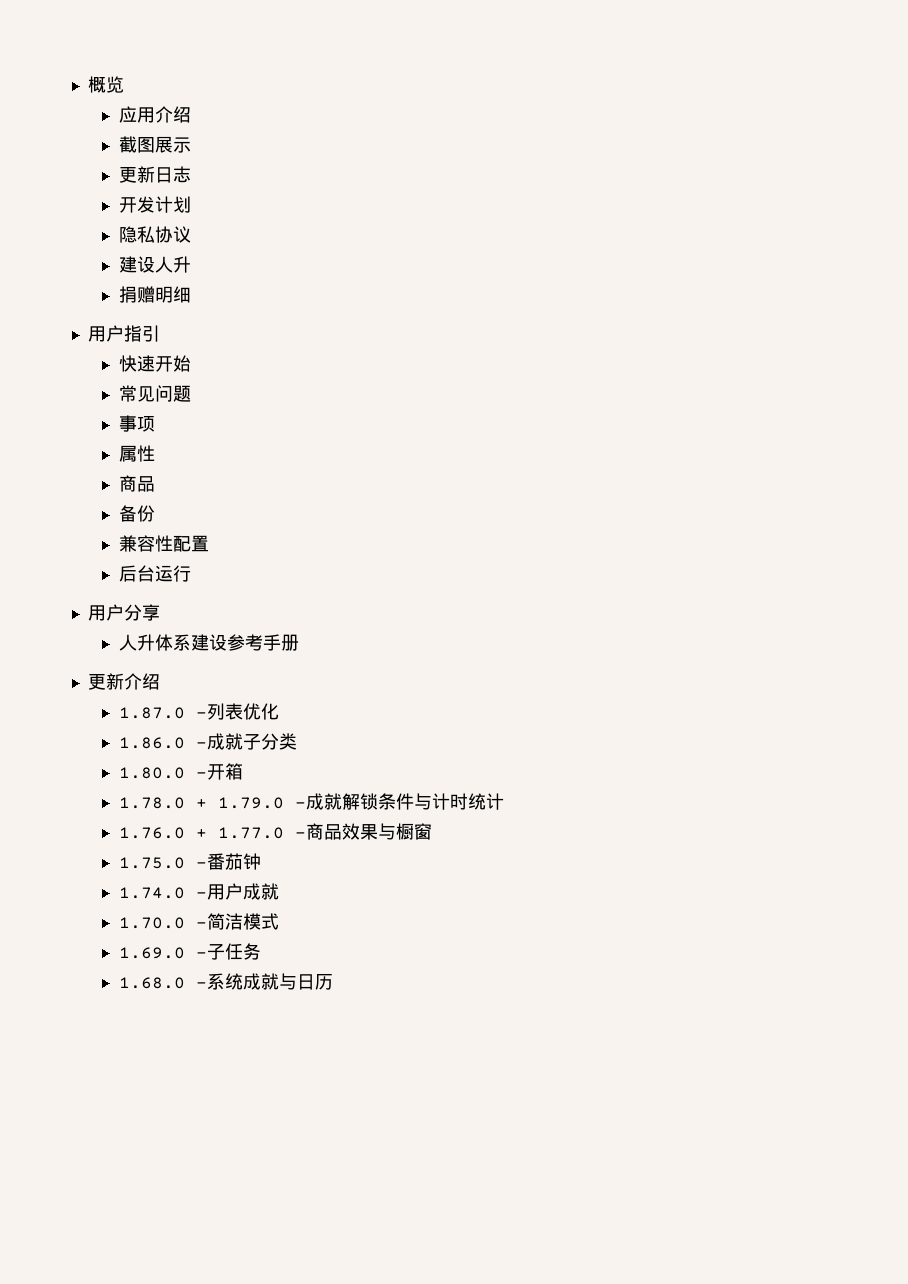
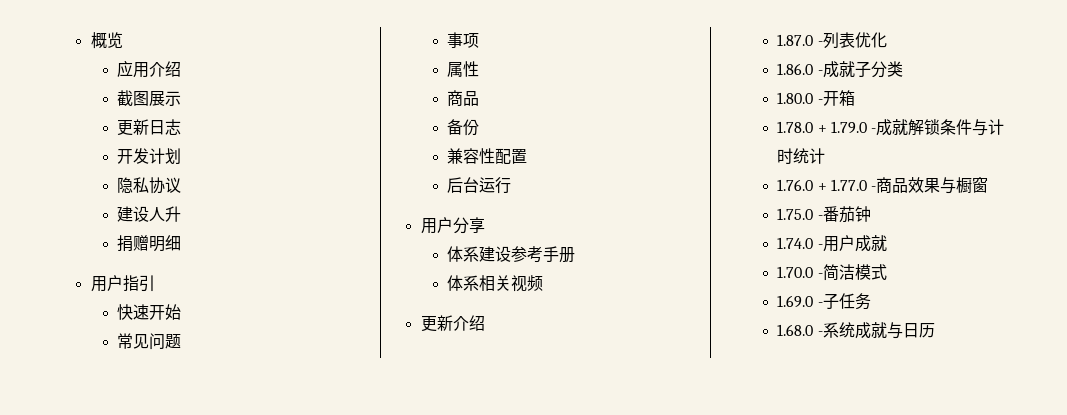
- 人升体系建设参考手册
+ 体系建设参考手册
+ 体系相关视频

